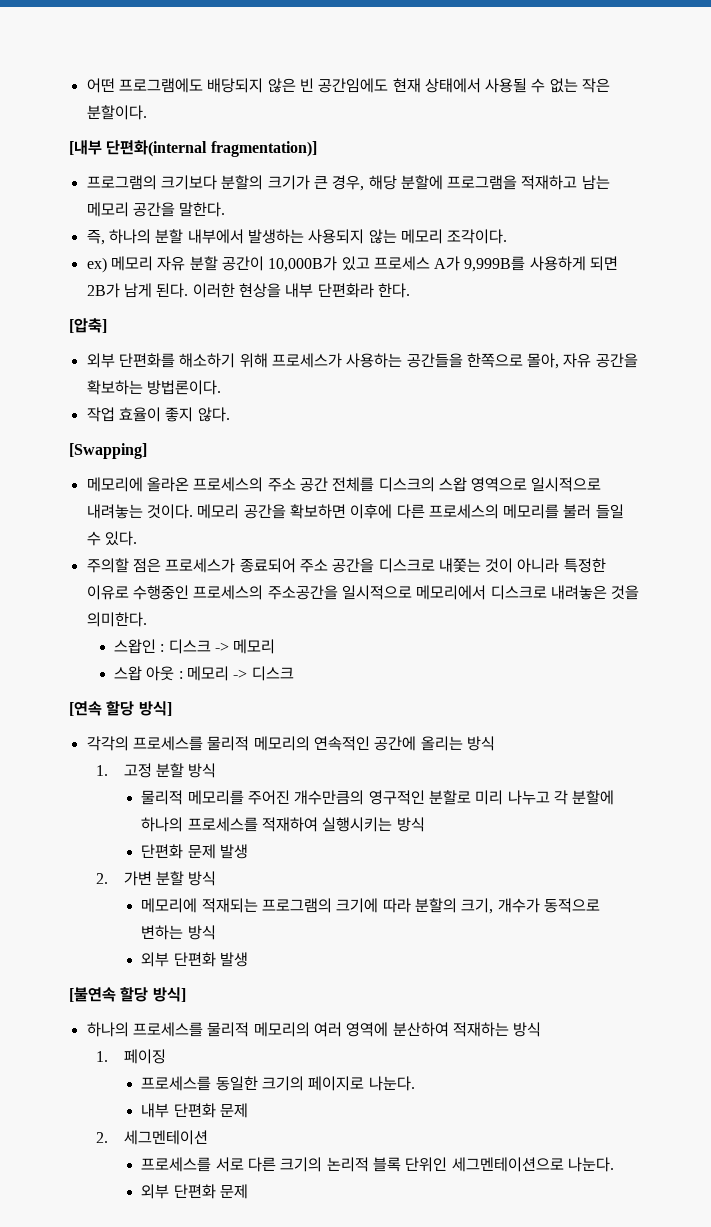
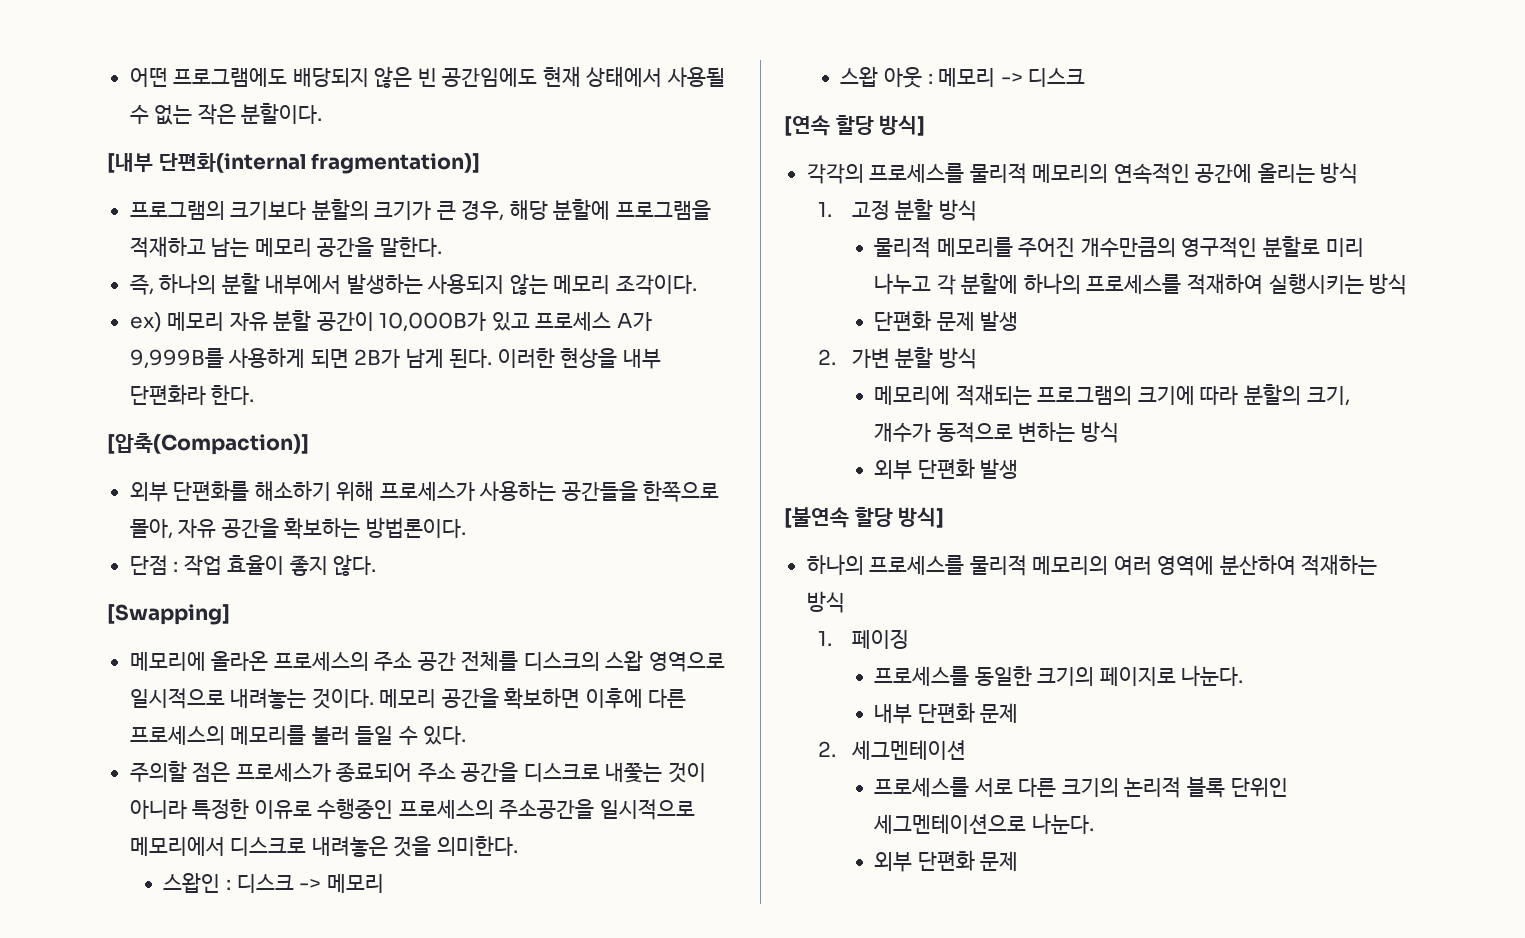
- [압축]
+ [압축(Compaction)]
- 작업 효율이 좋지 않다.
+ 단점 : 작업 효율이 좋지 않다.

